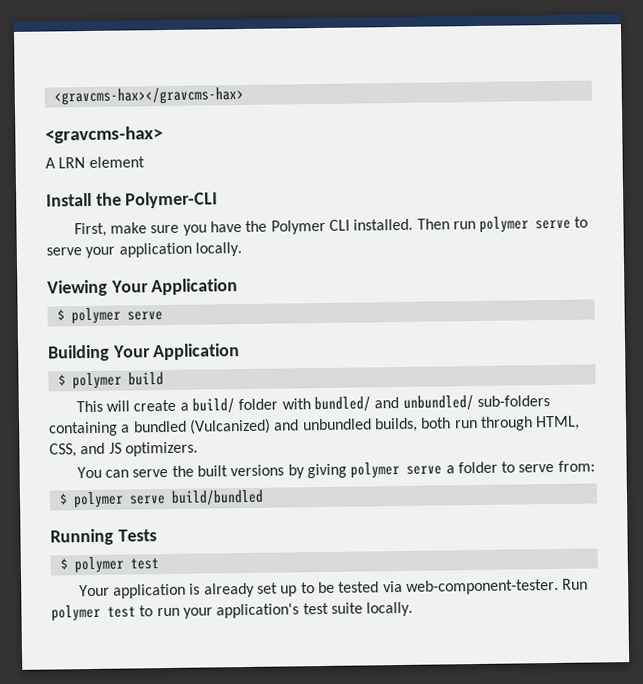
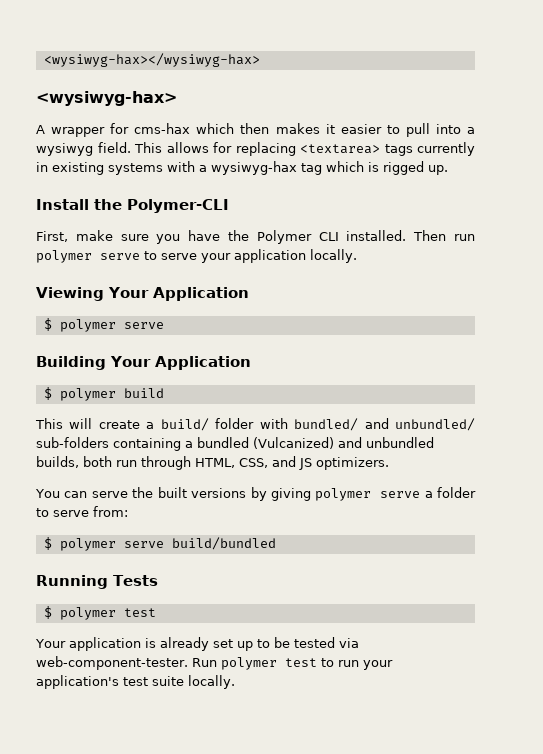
- <gravcms-hax></gravcms-hax>
- <gravcms-hax>
+ <wysiwyg-hax></wysiwyg-hax>
+ <wysiwyg-hax>
- A LRN element
+ A wrapper for cms-hax which then makes it easier to pull into a wysiwyg field. This allows for replacing <textarea> tags currently in existing systems with a wysiwyg-hax tag which is rigged up.

